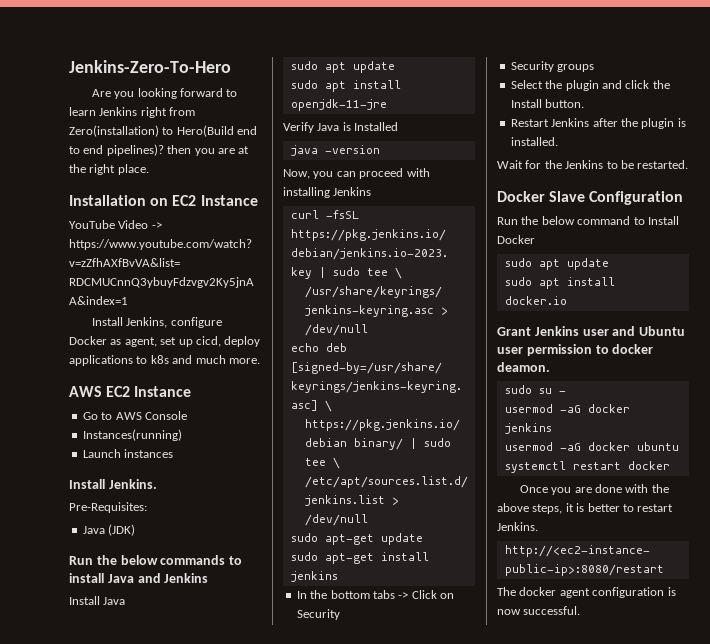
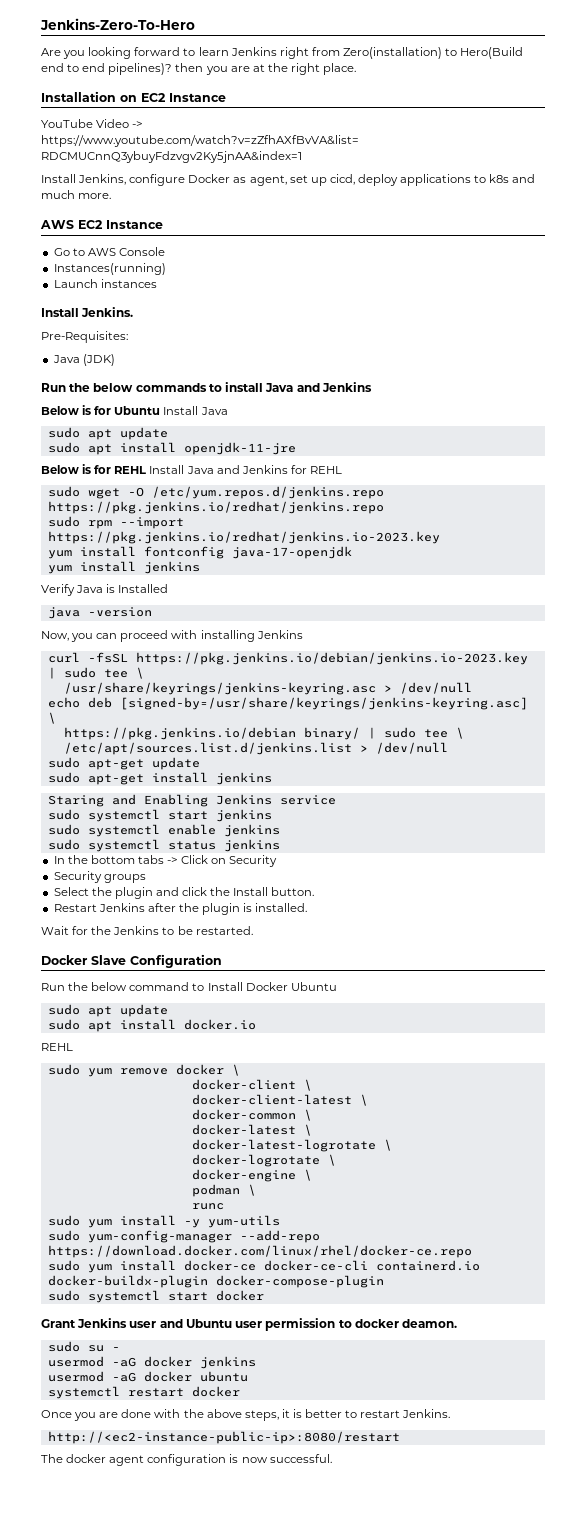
- Install Java
+ Below is for Ubuntu Install Java
+ Below is for REHL Install Java and Jenkins for REHL
+ sudo wget -O /etc/yum.repos.d/jenkins.repo https://pkg.jenkins.io/redhat/jenkins.repo
+ sudo rpm --import https://pkg.jenkins.io/redhat/jenkins.io-2023.key
+ yum install fontconfig java-17-openjdk
+ yum install jenkins
+ Staring and Enabling Jenkins service
+ sudo systemctl start jenkins
+ sudo systemctl enable jenkins
+ sudo systemctl status jenkins
- Run the below command to Install Docker
+ Run the below command to Install Docker Ubuntu
  sudo apt install docker.io
+ REHL
+ sudo yum remove docker \
+ docker-client \
+ docker-client-latest \
+ docker-common \
+ docker-latest \
+ docker-latest-logrotate \
+ docker-logrotate \
+ docker-engine \
+ podman \
+ runc
+ sudo yum install -y yum-utils
+ sudo yum-config-manager --add-repo https://download.docker.com/linux/rhel/docker-ce.repo
+ sudo yum install docker-ce docker-ce-cli containerd.io docker-buildx-plugin docker-compose-plugin
+ sudo systemctl start docker

